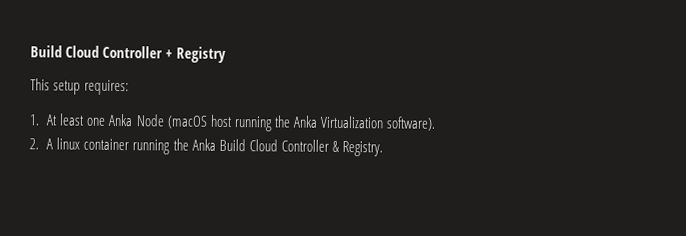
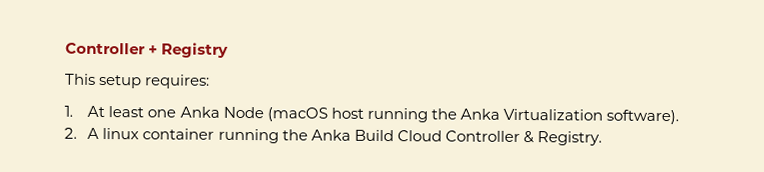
- Build Cloud Controller + Registry
+ Controller + Registry

